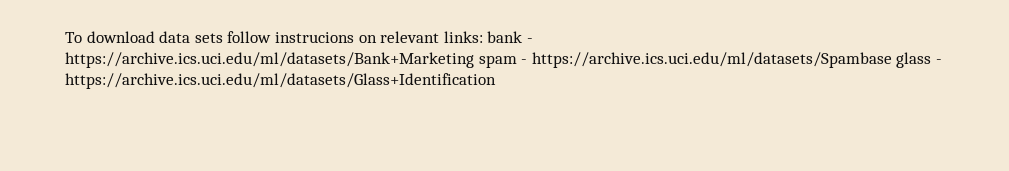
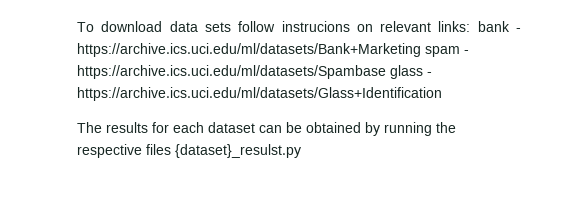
+ The results for each dataset can be obtained by running the respective files {dataset}_resulst.py

